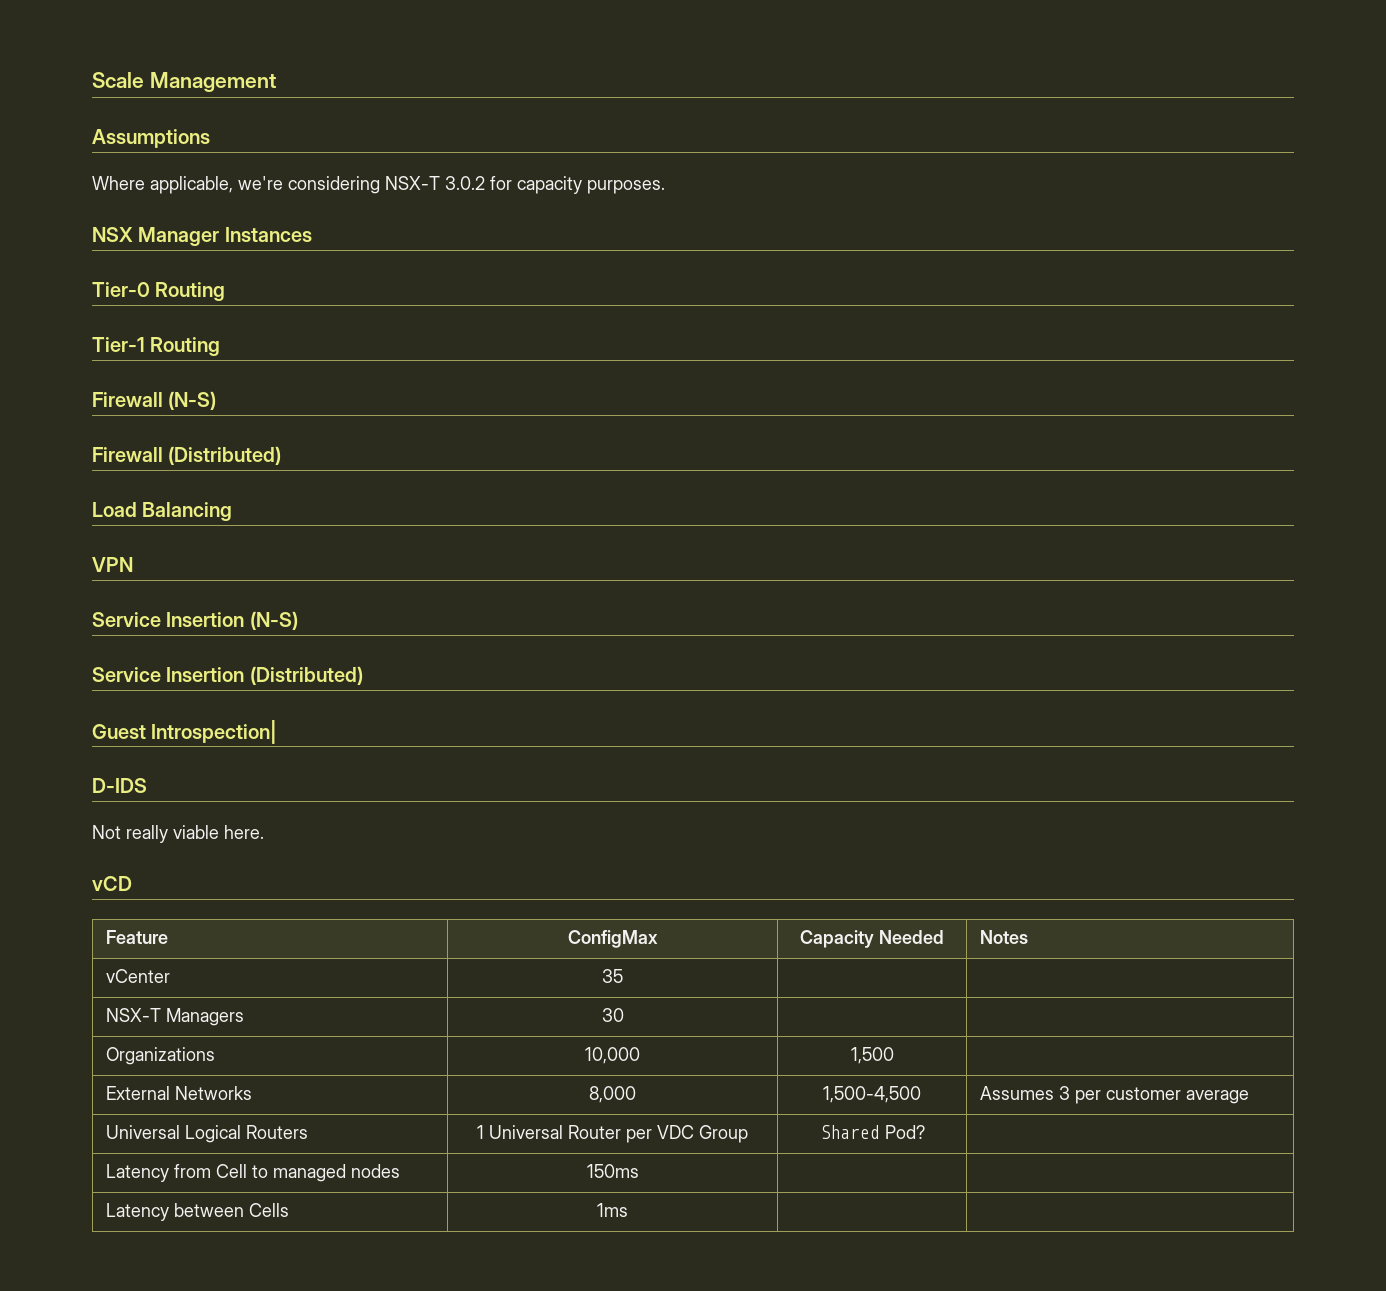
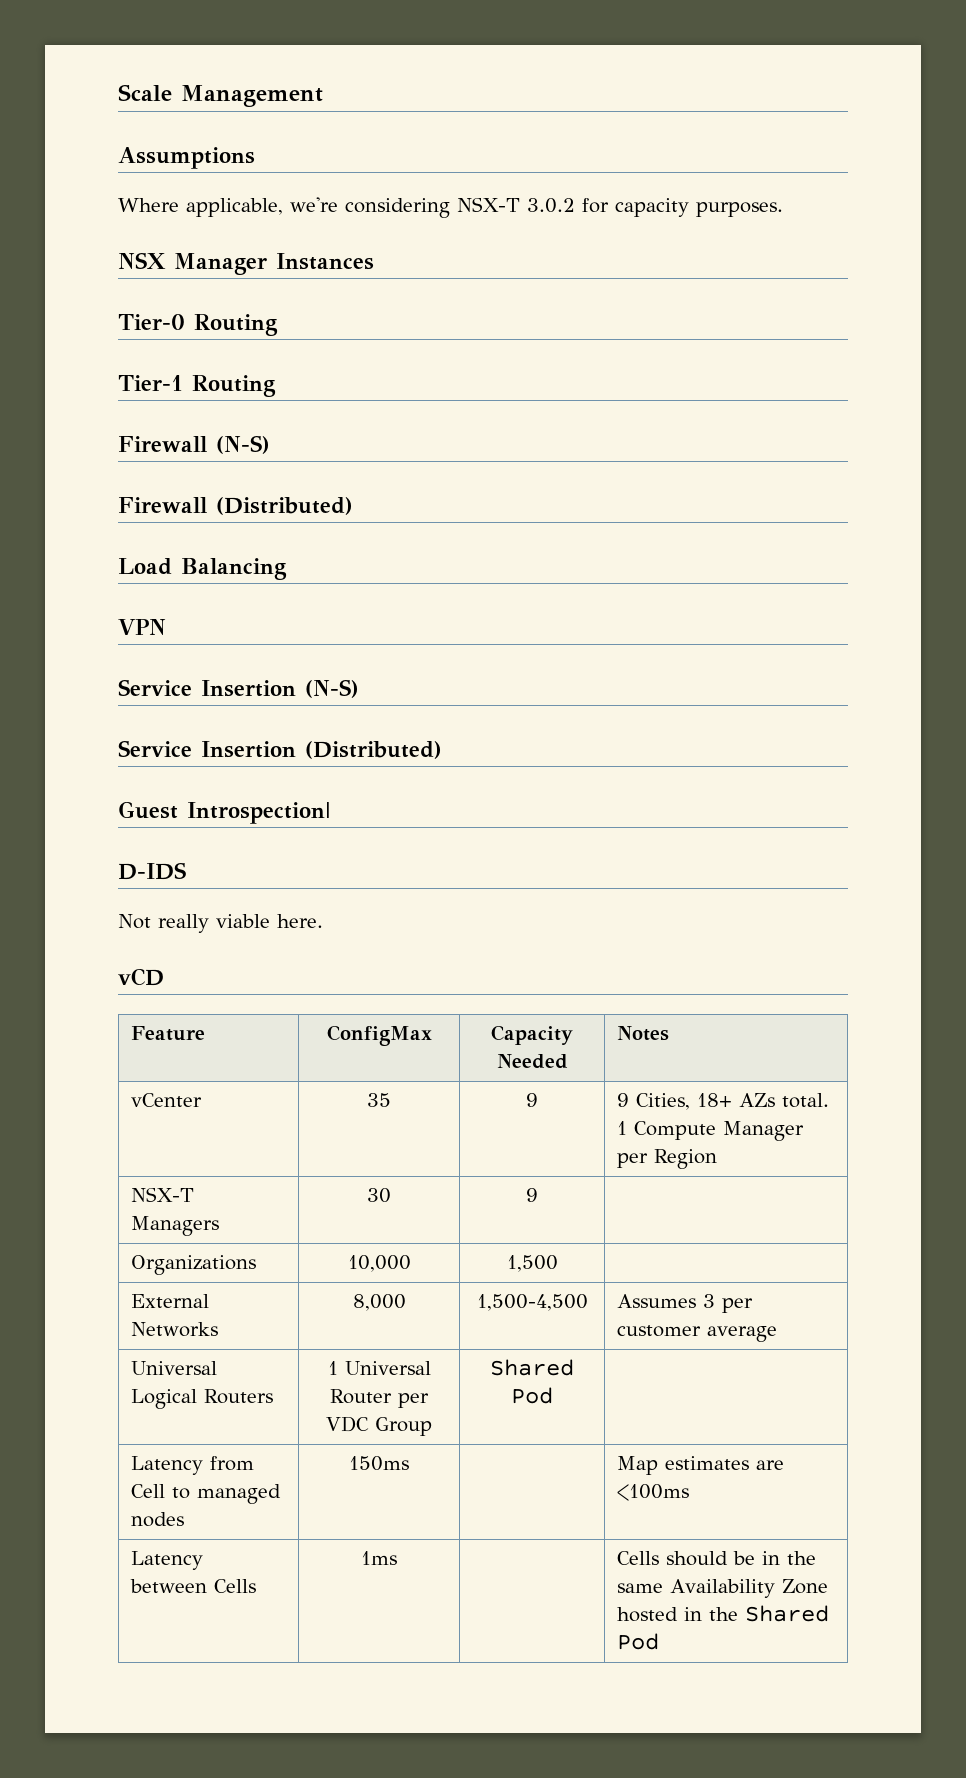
- vCenter | 35 | |
+ vCenter | 35 | 9 | 9 Cities, 18+ AZs total. 1 Compute Manager per Region
- NSX-T Managers | 30 | |
+ NSX-T Managers | 30 | 9 |
- Universal Logical Routers | 1 Universal Router per VDC Group | Shared Pod? |
+ Universal Logical Routers | 1 Universal Router per VDC Group | Shared Pod |
- Latency from Cell to managed nodes | 150ms | |
+ Latency from Cell to managed nodes | 150ms | | Map estimates are <100ms
- Latency between Cells | 1ms | |
+ Latency between Cells | 1ms | | Cells should be in the same Availability Zone hosted in the Shared Pod

